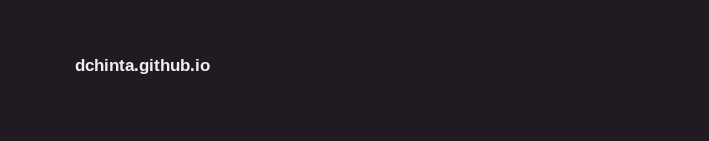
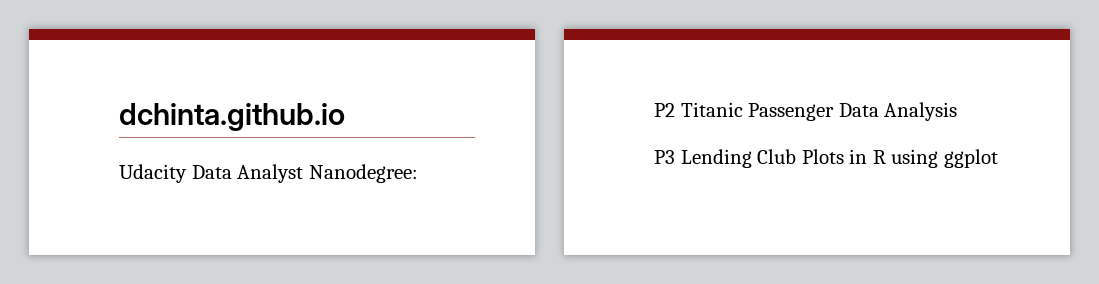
+ Udacity Data Analyst Nanodegree:
+ P2 Titanic Passenger Data Analysis
+ P3 Lending Club Plots in R using ggplot

